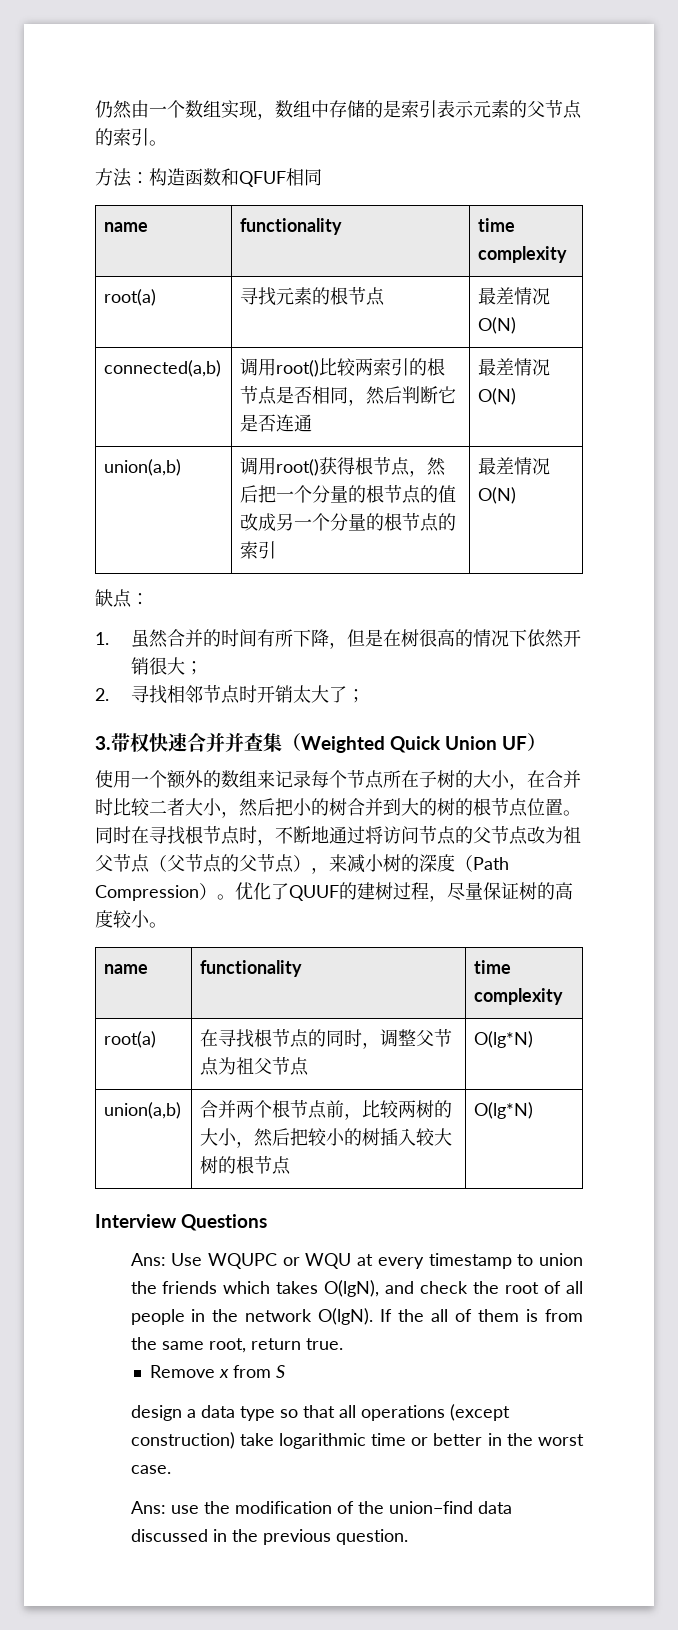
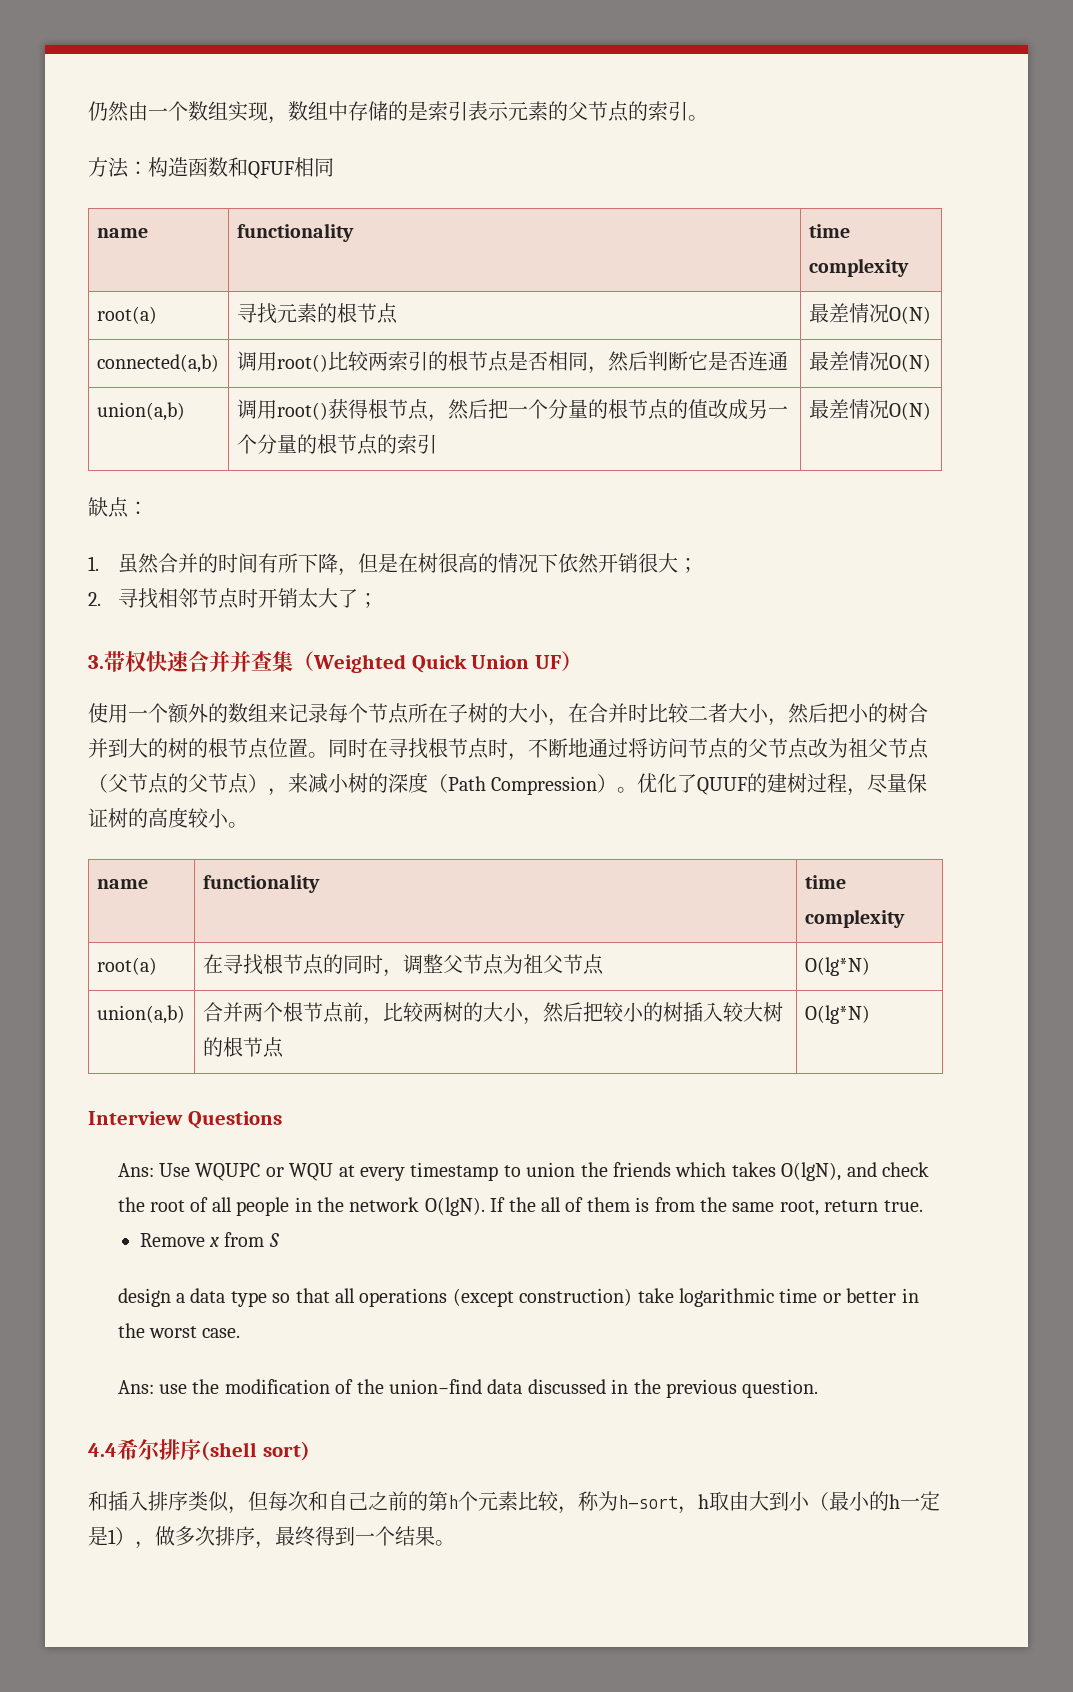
+ 4.4希尔排序(shell sort)
+ 和插入排序类似，但每次和自己之前的第h个元素比较，称为h-sort，h取由大到小（最小的h一定是1），做多次排序，最终得到一个结果。

